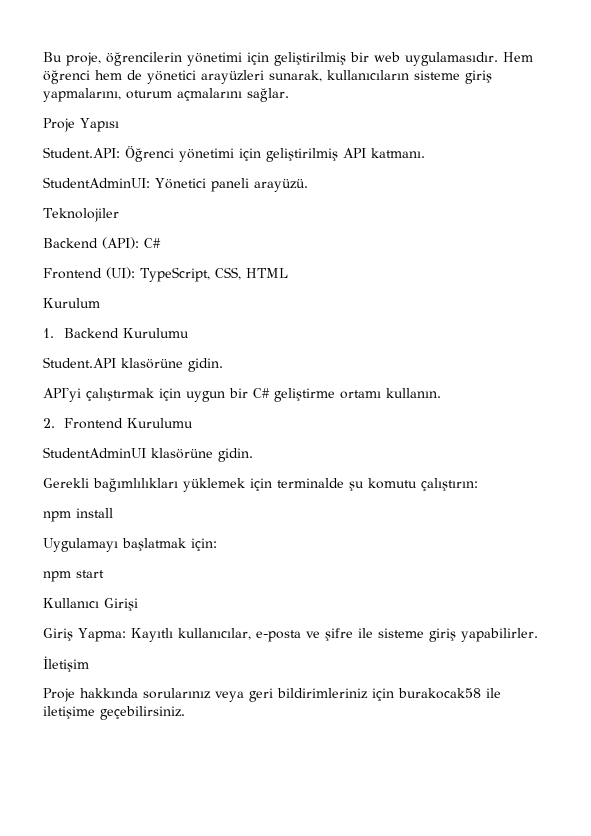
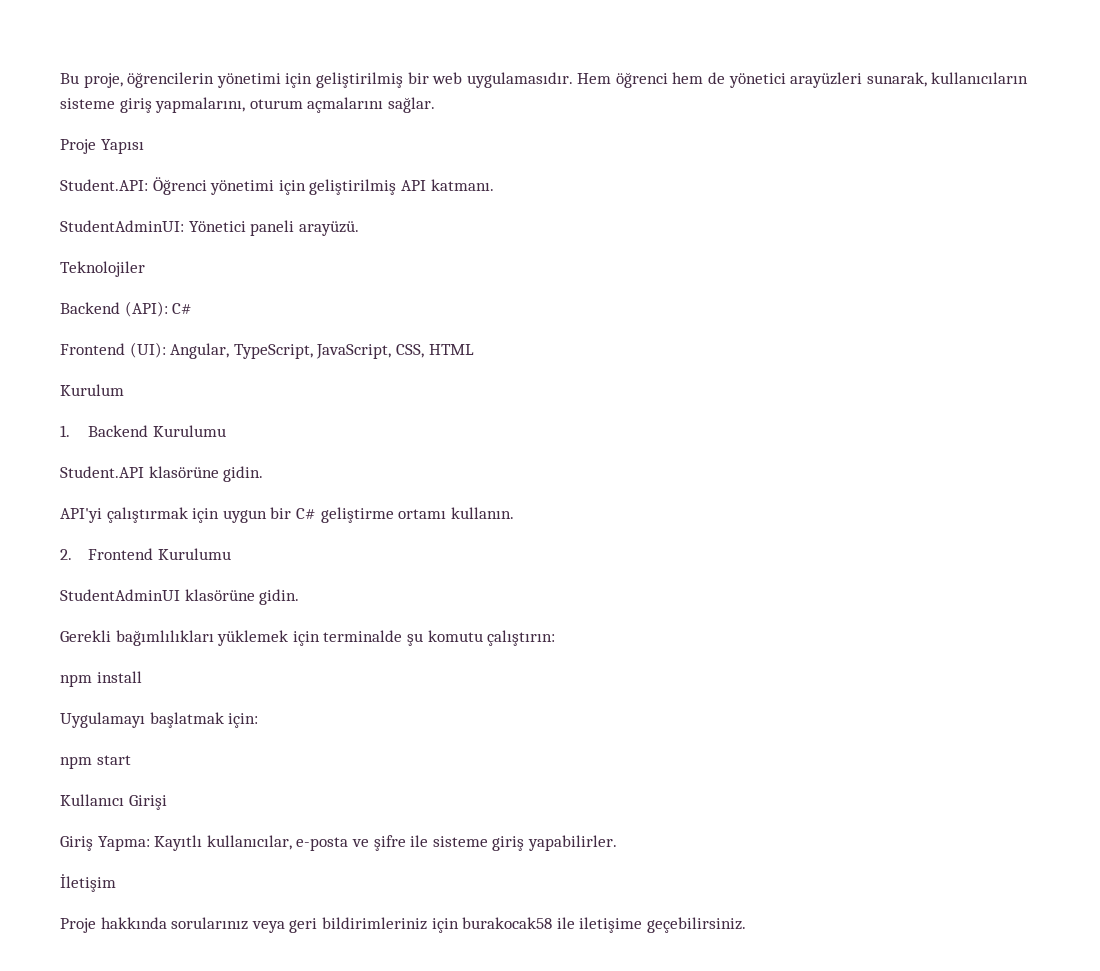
- Frontend (UI): TypeScript, CSS, HTML
+ Frontend (UI): Angular, TypeScript, JavaScript, CSS, HTML

